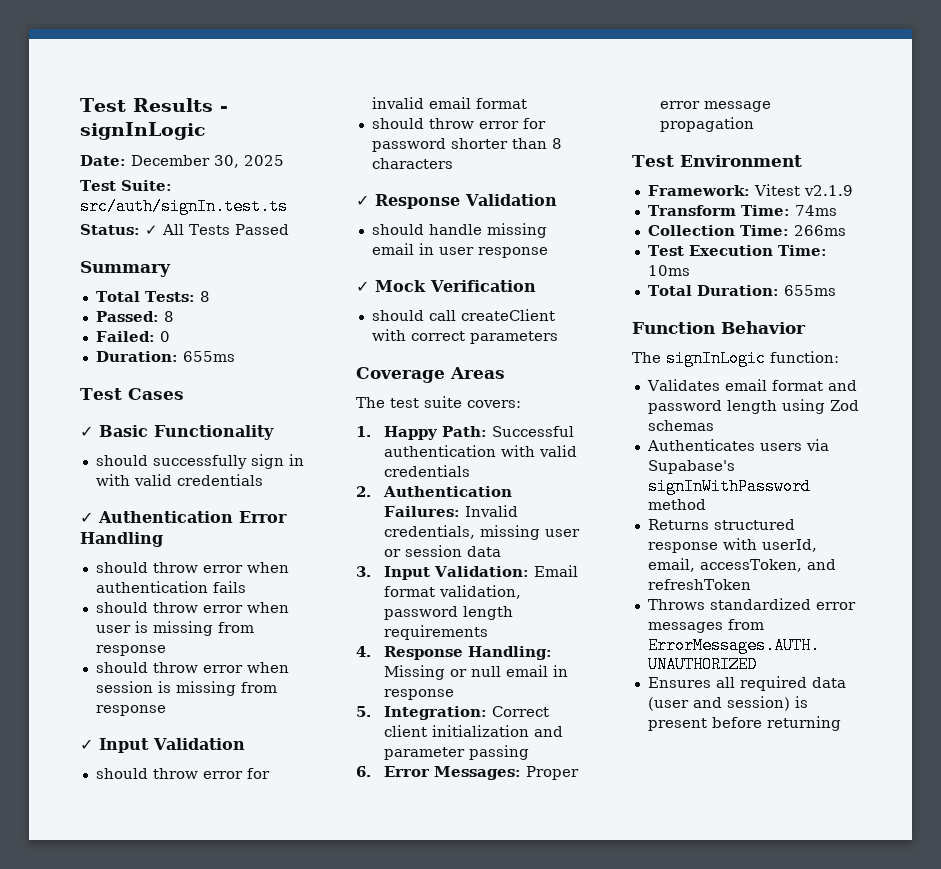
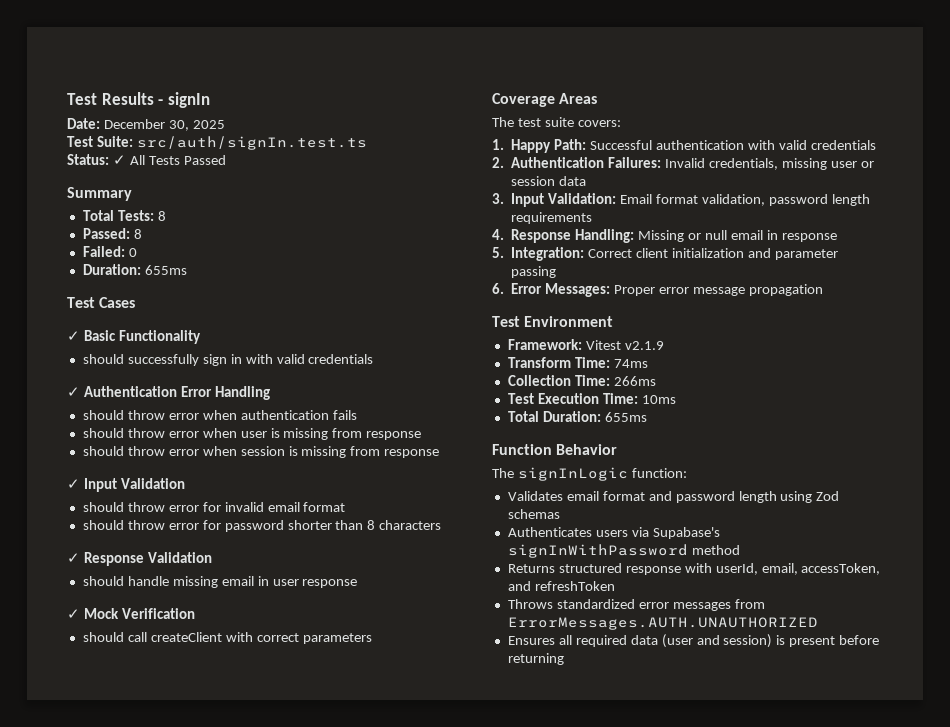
- Test Results - signInLogic
+ Test Results - signIn

